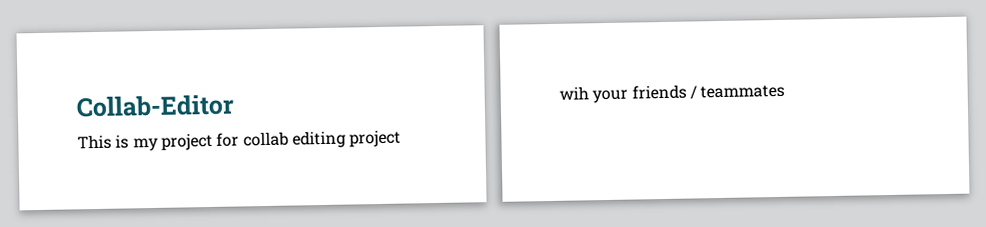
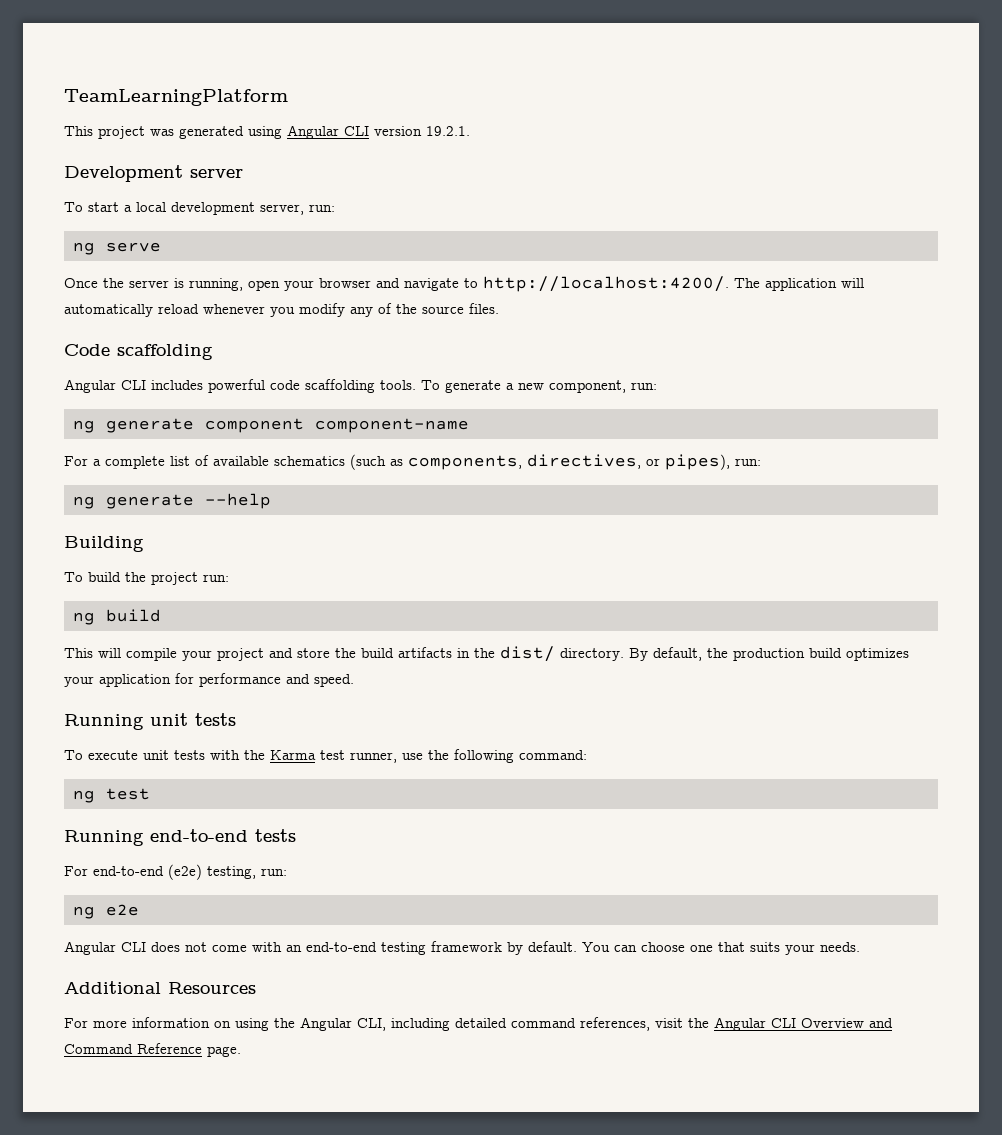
- Collab-Editor
- This is my project for collab editing project wih your friends / teammates
+ TeamLearningPlatform
+ This project was generated using Angular CLI version 19.2.1.
+ Development server
+ To start a local development server, run:
+ ng serve
+ Once the server is running, open your browser and navigate to http://localhost:4200/. The application will automatically reload whenever you modify any of the source files.
+ Code scaffolding
+ Angular CLI includes powerful code scaffolding tools. To generate a new component, run:
+ ng generate component component-name
+ For a complete list of available schematics (such as components, directives, or pipes), run:
+ ng generate --help
+ Building
+ To build the project run:
+ ng build
+ This will compile your project and store the build artifacts in the dist/ directory. By default, the production build optimizes your application for performance and speed.
+ Running unit tests
+ To execute unit tests with the Karma test runner, use the following command:
+ ng test
+ Running end-to-end tests
+ For end-to-end (e2e) testing, run:
+ ng e2e
+ Angular CLI does not come with an end-to-end testing framework by default. You can choose one that suits your needs.
+ Additional Resources
+ For more information on using the Angular CLI, including detailed command references, visit the Angular CLI Overview and Command Reference page.

